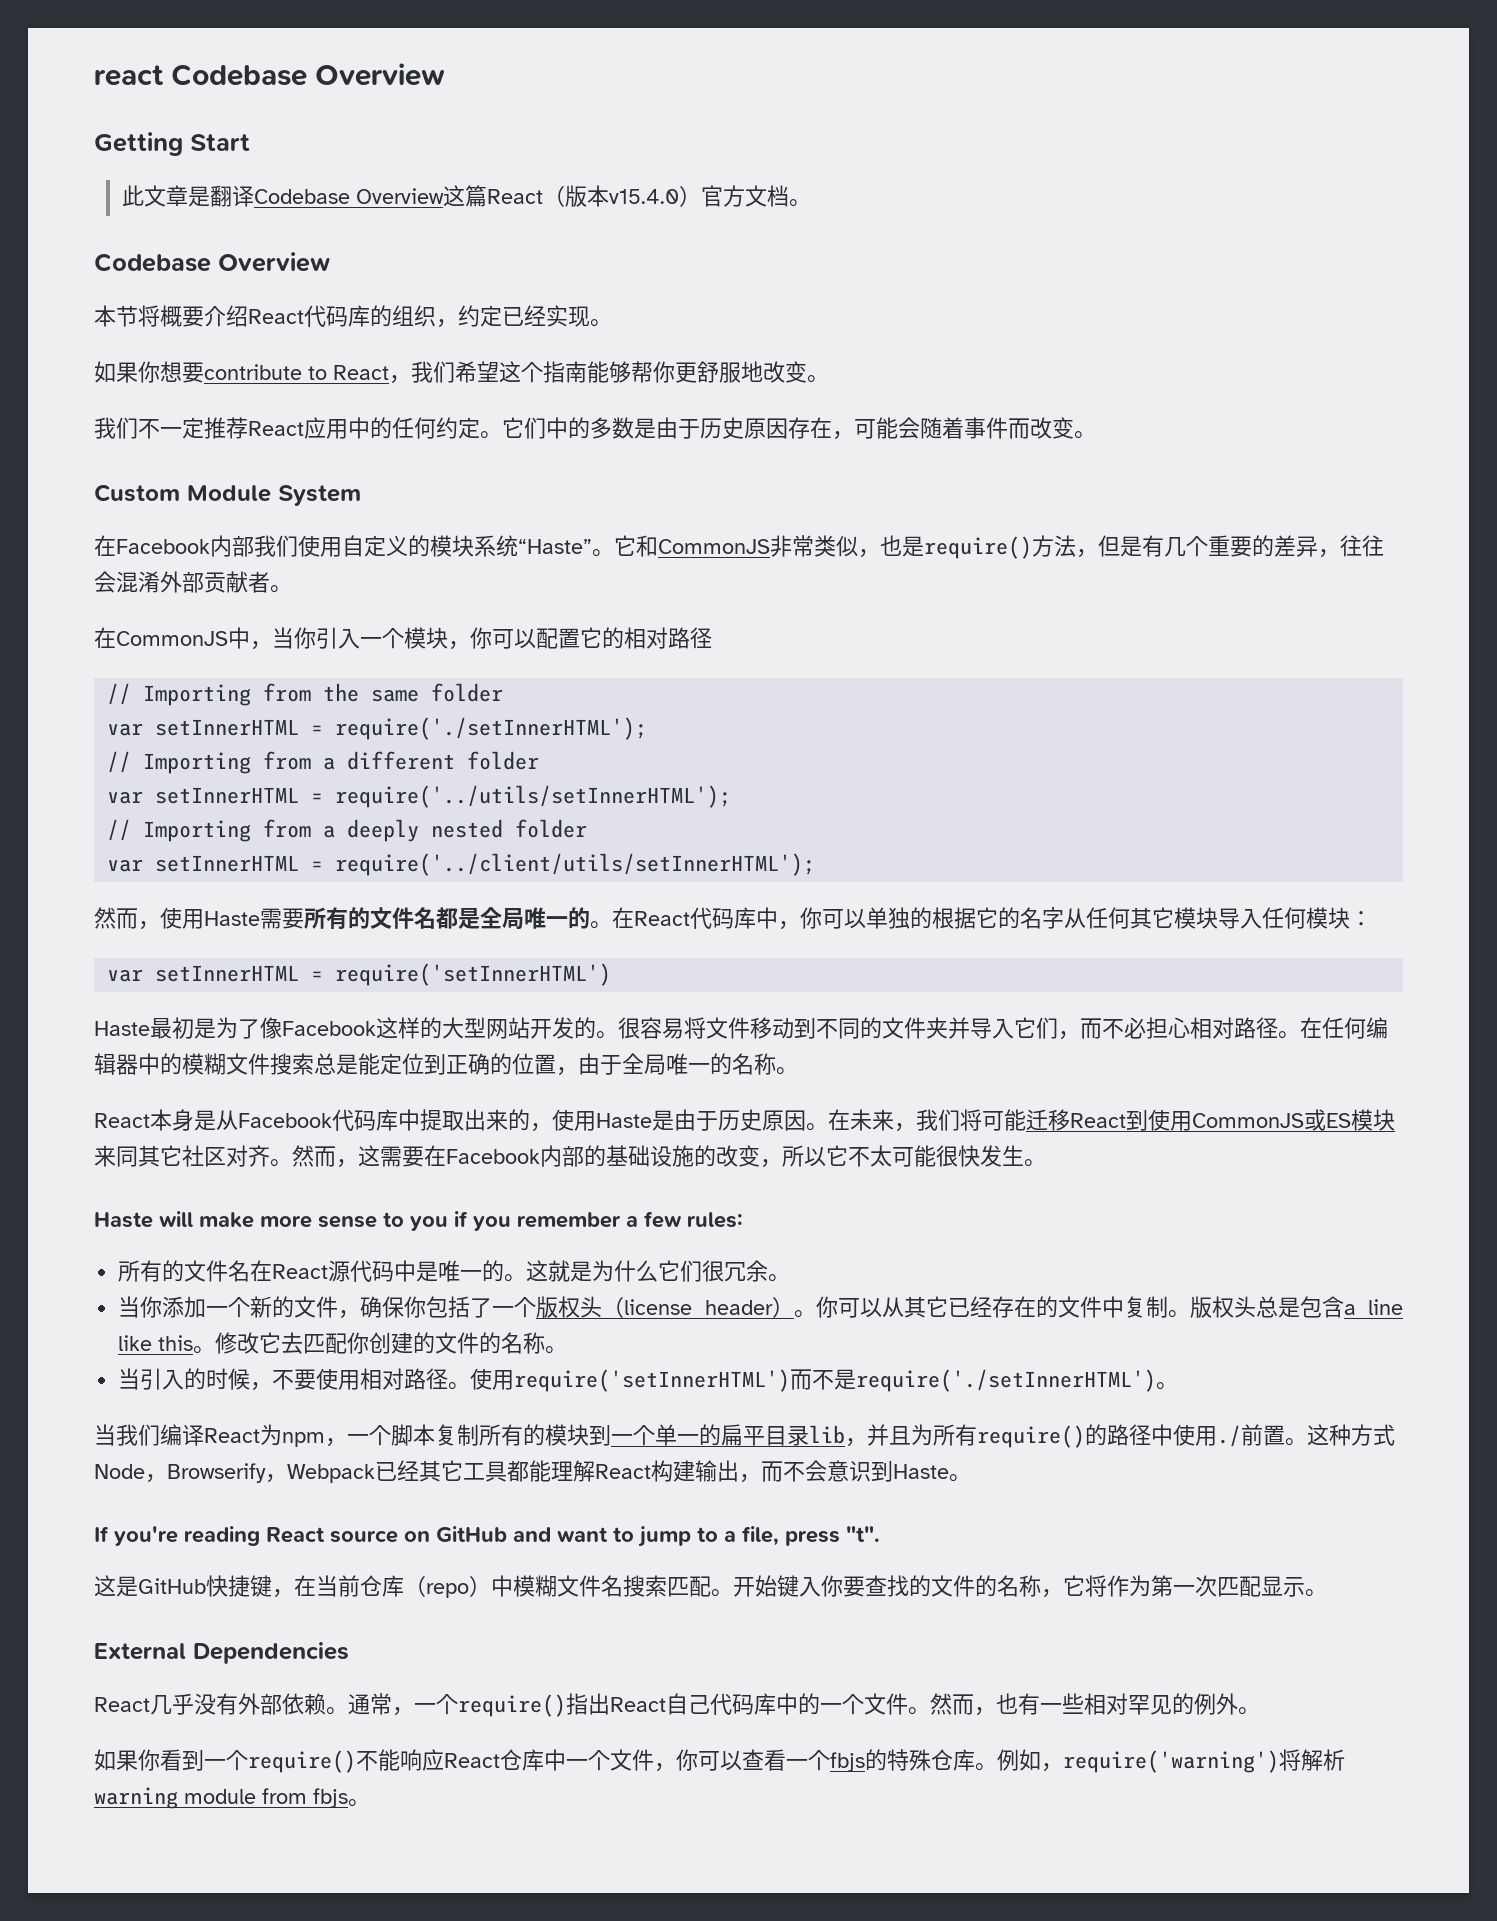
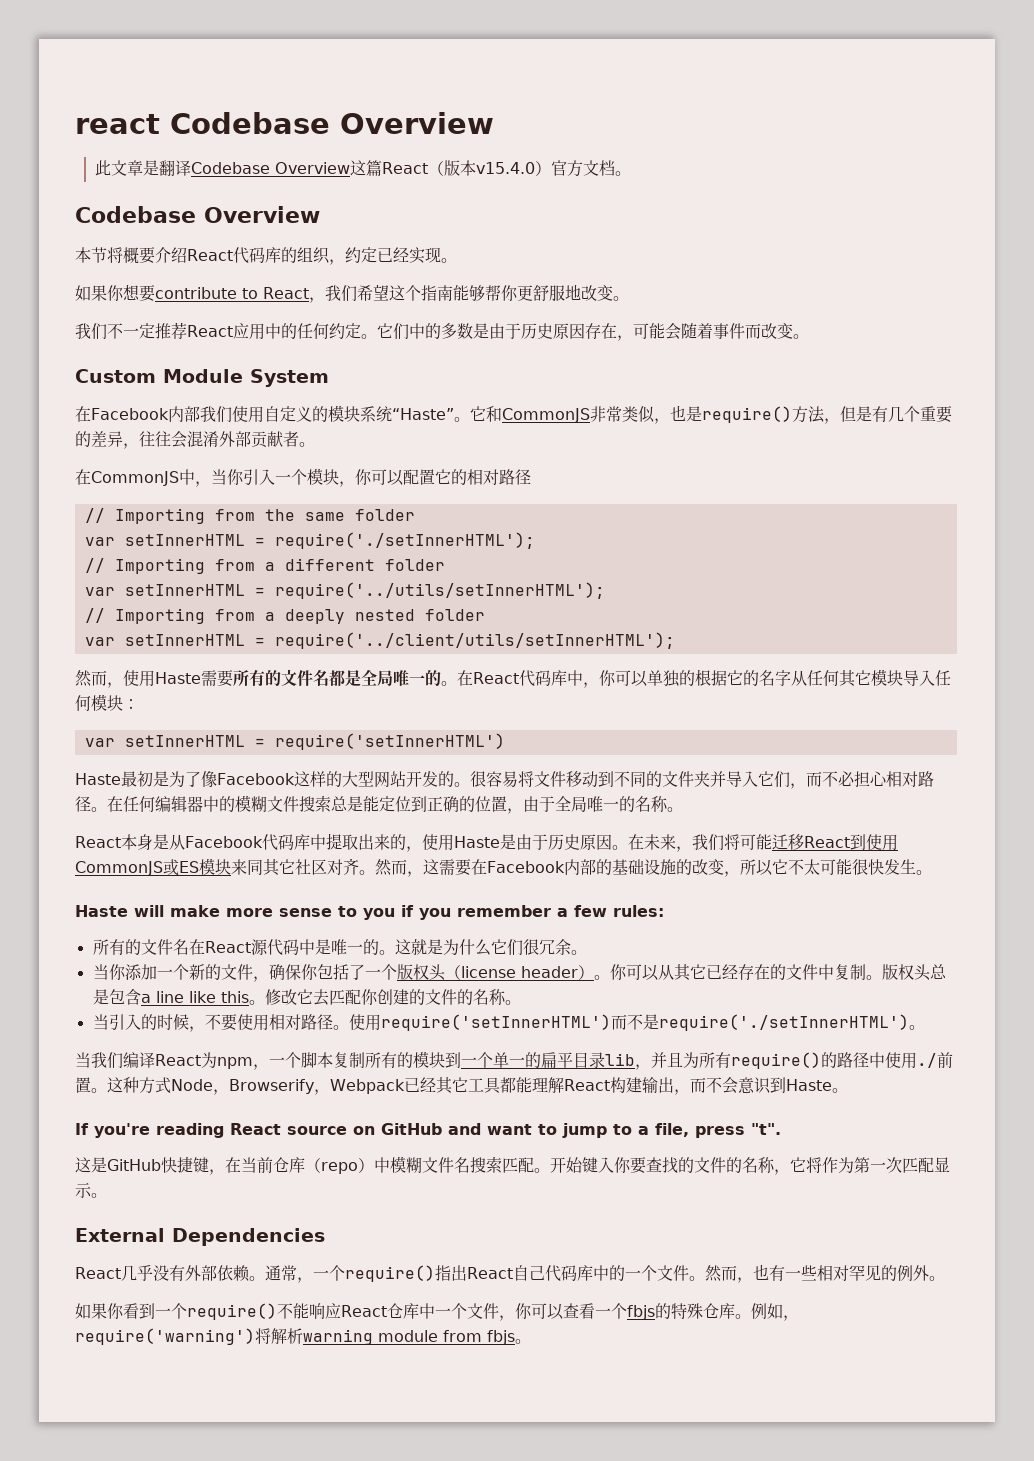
- Getting Start

